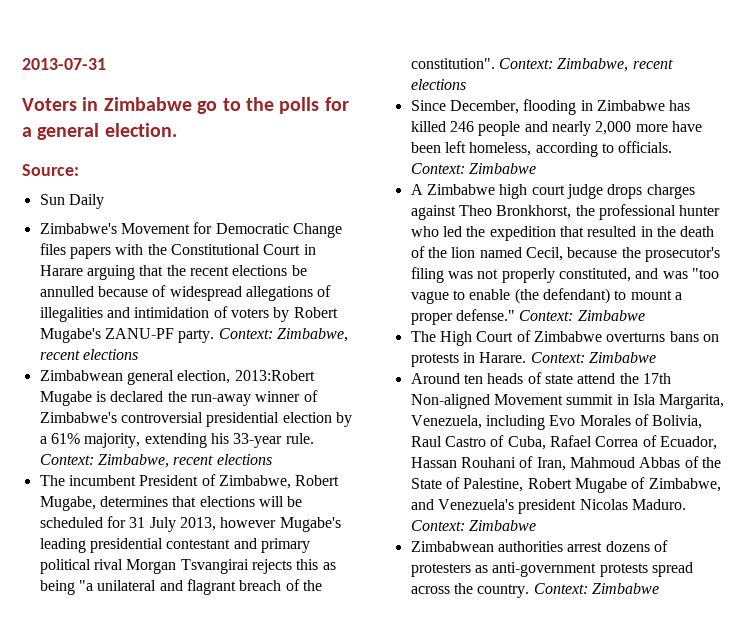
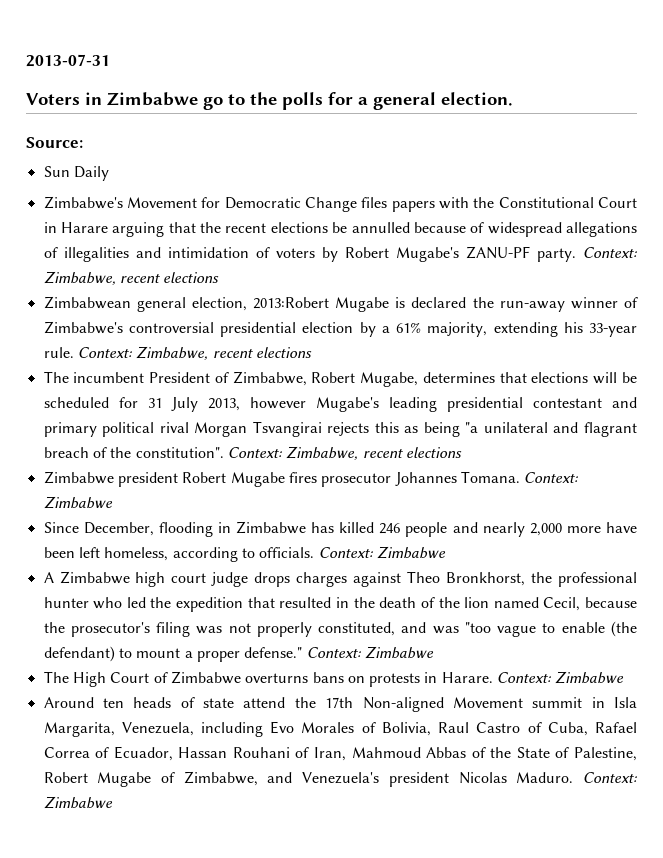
+ Zimbabwe president Robert Mugabe fires prosecutor Johannes Tomana. Context: Zimbabwe
- Zimbabwean authorities arrest dozens of protesters as anti-government protests spread across the country. Context: Zimbabwe

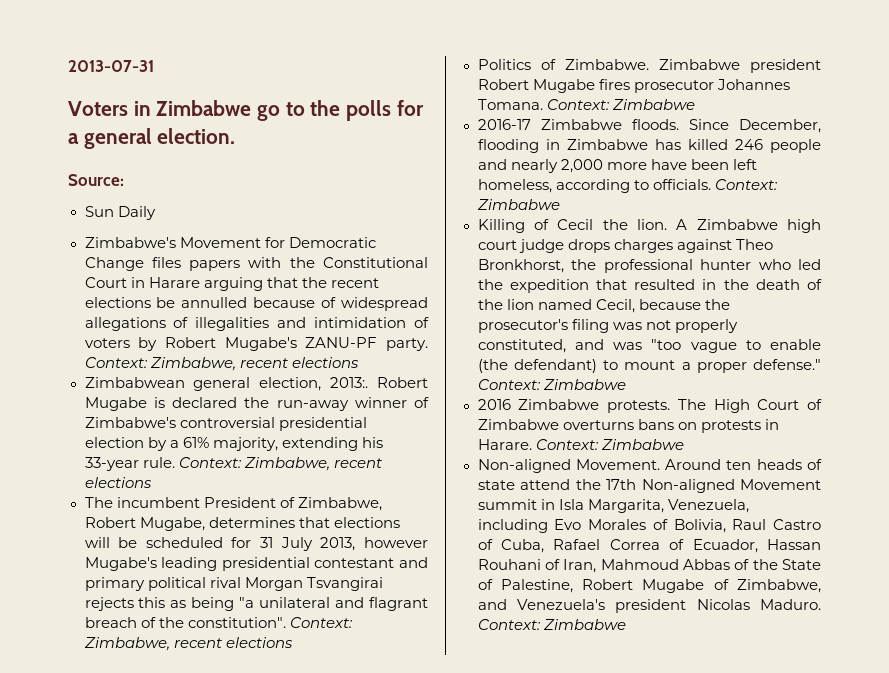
- Zimbabwean general election, 2013:Robert Mugabe is declared the run-away winner of Zimbabwe's controversial presidential election by a 61% majority, extending his 33-year rule.
+ Zimbabwean general election, 2013:. Robert Mugabe is declared the run-away winner of Zimbabwe's controversial presidential election by a 61% majority, extending his 33-year rule.
+ Politics of Zimbabwe.
+ 2016-17 Zimbabwe floods.
+ Killing of Cecil the lion.
+ 2016 Zimbabwe protests.
+ Non-aligned Movement.

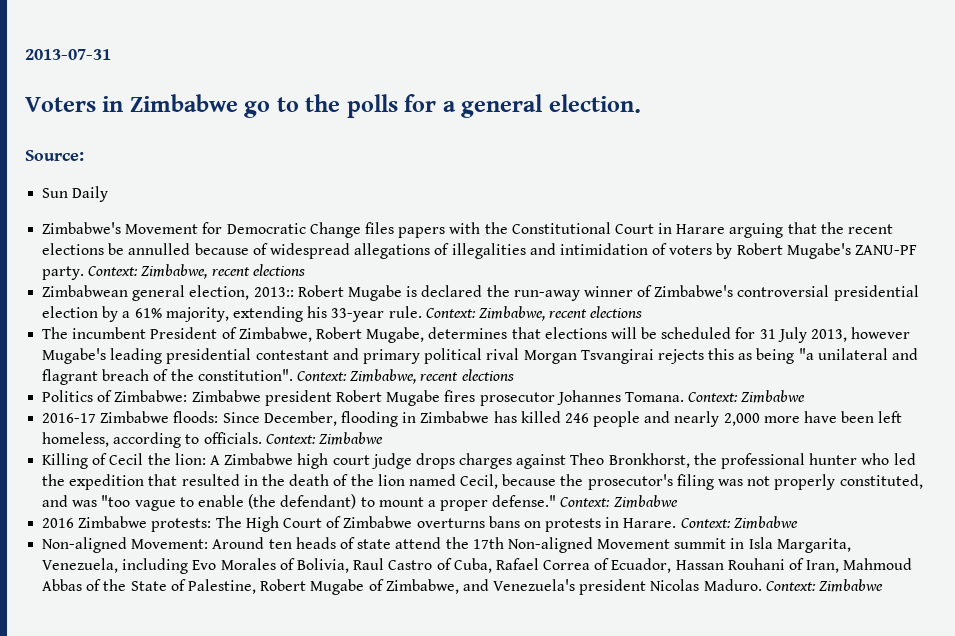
- Zimbabwean general election, 2013:. Robert Mugabe is declared the run-away winner of Zimbabwe's controversial presidential election by a 61% majority, extending his 33-year rule.
+ Zimbabwean general election, 2013:: Robert Mugabe is declared the run-away winner of Zimbabwe's controversial presidential election by a 61% majority, extending his 33-year rule.
- Politics of Zimbabwe. Zimbabwe president Robert Mugabe fires prosecutor Johannes Tomana.
+ Politics of Zimbabwe: Zimbabwe president Robert Mugabe fires prosecutor Johannes Tomana.
- 2016-17 Zimbabwe floods. Since December, flooding in Zimbabwe has killed 246 people and nearly 2,000 more have been left homeless, according to officials.
+ 2016-17 Zimbabwe floods: Since December, flooding in Zimbabwe has killed 246 people and nearly 2,000 more have been left homeless, according to officials.
- Killing of Cecil the lion. A Zimbabwe high court judge drops charges against Theo Bronkhorst, the professional hunter who led the expedition that resulted in the death of the lion named Cecil, because the prosecutor's filing was not properly constituted, and was "too vague to enable (the defendant) to mount a proper defense."
+ Killing of Cecil the lion: A Zimbabwe high court judge drops charges against Theo Bronkhorst, the professional hunter who led the expedition that resulted in the death of the lion named Cecil, because the prosecutor's filing was not properly constituted, and was "too vague to enable (the defendant) to mount a proper defense."
- 2016 Zimbabwe protests. The High Court of Zimbabwe overturns bans on protests in Harare.
+ 2016 Zimbabwe protests: The High Court of Zimbabwe overturns bans on protests in Harare.
- Non-aligned Movement. Around ten heads of state attend the 17th Non-aligned Movement summit in Isla Margarita, Venezuela, including Evo Morales of Bolivia, Raul Castro of Cuba, Rafael Correa of Ecuador, Hassan Rouhani of Iran, Mahmoud Abbas of the State of Palestine, Robert Mugabe of Zimbabwe, and Venezuela's president Nicolas Maduro.
+ Non-aligned Movement: Around ten heads of state attend the 17th Non-aligned Movement summit in Isla Margarita, Venezuela, including Evo Morales of Bolivia, Raul Castro of Cuba, Rafael Correa of Ecuador, Hassan Rouhani of Iran, Mahmoud Abbas of the State of Palestine, Robert Mugabe of Zimbabwe, and Venezuela's president Nicolas Maduro.

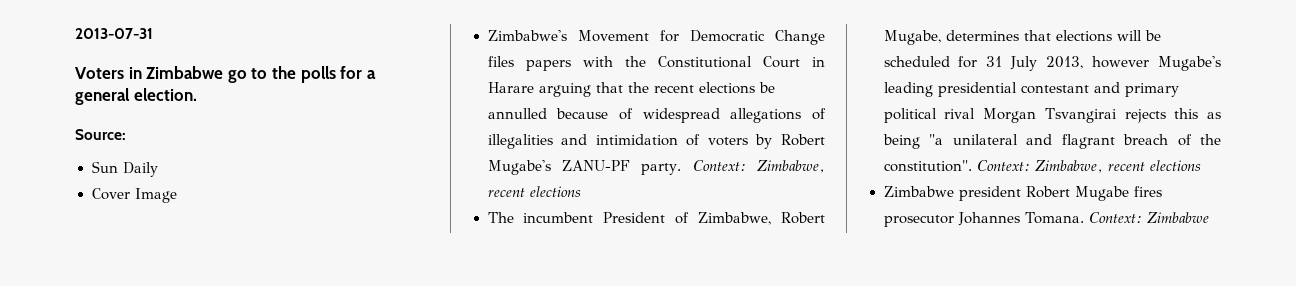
+ Cover Image
- Zimbabwean general election, 2013:: Robert Mugabe is declared the run-away winner of Zimbabwe's controversial presidential election by a 61% majority, extending his 33-year rule. Context: Zimbabwe, recent elections
- Politics of Zimbabwe: Zimbabwe president Robert Mugabe fires prosecutor Johannes Tomana.
+ Zimbabwe president Robert Mugabe fires prosecutor Johannes Tomana.
- 2016-17 Zimbabwe floods: Since December, flooding in Zimbabwe has killed 246 people and nearly 2,000 more have been left homeless, according to officials. Context: Zimbabwe
- Killing of Cecil the lion: A Zimbabwe high court judge drops charges against Theo Bronkhorst, the professional hunter who led the expedition that resulted in the death of the lion named Cecil, because the prosecutor's filing was not properly constituted, and was "too vague to enable (the defendant) to mount a proper defense." Context: Zimbabwe
- 2016 Zimbabwe protests: The High Court of Zimbabwe overturns bans on protests in Harare. Context: Zimbabwe
- Non-aligned Movement: Around ten heads of state attend the 17th Non-aligned Movement summit in Isla Margarita, Venezuela, including Evo Morales of Bolivia, Raul Castro of Cuba, Rafael Correa of Ecuador, Hassan Rouhani of Iran, Mahmoud Abbas of the State of Palestine, Robert Mugabe of Zimbabwe, and Venezuela's president Nicolas Maduro. Context: Zimbabwe

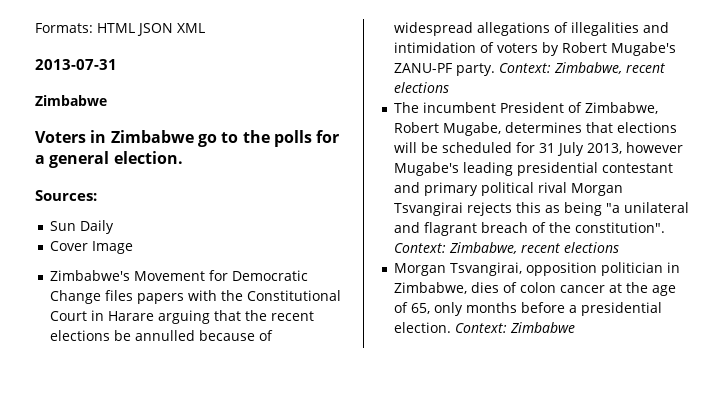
+ Formats: HTML JSON XML
  2013-07-31
+ Zimbabwe
- Source:
+ Sources:
- Zimbabwe president Robert Mugabe fires prosecutor Johannes Tomana.
+ Morgan Tsvangirai, opposition politician in Zimbabwe, dies of colon cancer at the age of 65, only months before a presidential election.

